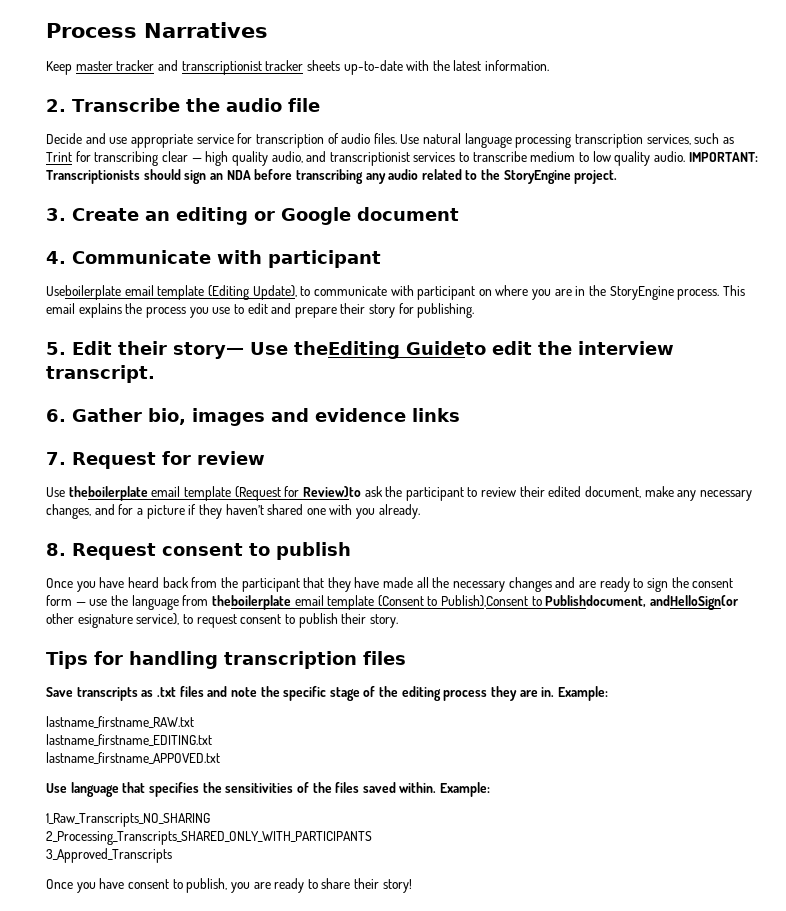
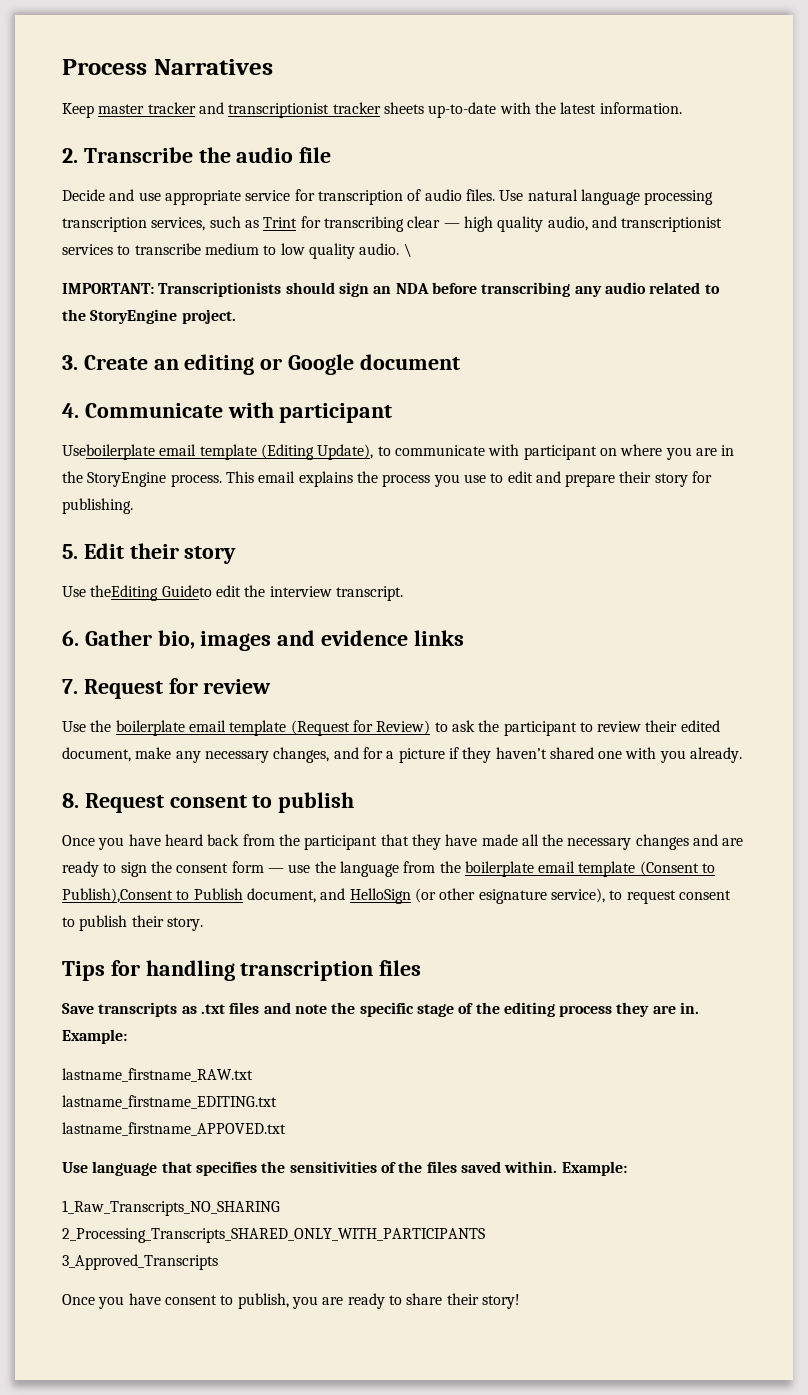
- Use natural language processing transcription services, such as Trint for transcribing clear — high quality audio, and transcriptionist services to transcribe medium to low quality audio. IMPORTANT: Transcriptionists should sign an NDA before transcribing any audio related to the StoryEngine project.
+ Use natural language processing transcription services, such as Trint for transcribing clear — high quality audio, and transcriptionist services to transcribe medium to low quality audio. \
+ IMPORTANT: Transcriptionists should sign an NDA before transcribing any audio related to the StoryEngine project.
- 5. Edit their story— Use theEditing Guideto edit the interview transcript.
+ 5. Edit their story
+ Use theEditing Guideto edit the interview transcript.
- Use theboilerplate email template (Request for Review)to ask the participant to review their edited document, make any necessary changes, and for a picture if they haven’t shared one with you already.
+ Use the boilerplate email template (Request for Review) to ask the participant to review their edited document, make any necessary changes, and for a picture if they haven’t shared one with you already.
- Once you have heard back from the participant that they have made all the necessary changes and are ready to sign the consent form — use the language from theboilerplate email template (Consent to Publish),Consent to Publishdocument, andHelloSign(or other esignature service), to request consent to publish their story.
+ Once you have heard back from the participant that they have made all the necessary changes and are ready to sign the consent form — use the language from the boilerplate email template (Consent to Publish),Consent to Publish document, and HelloSign (or other esignature service), to request consent to publish their story.

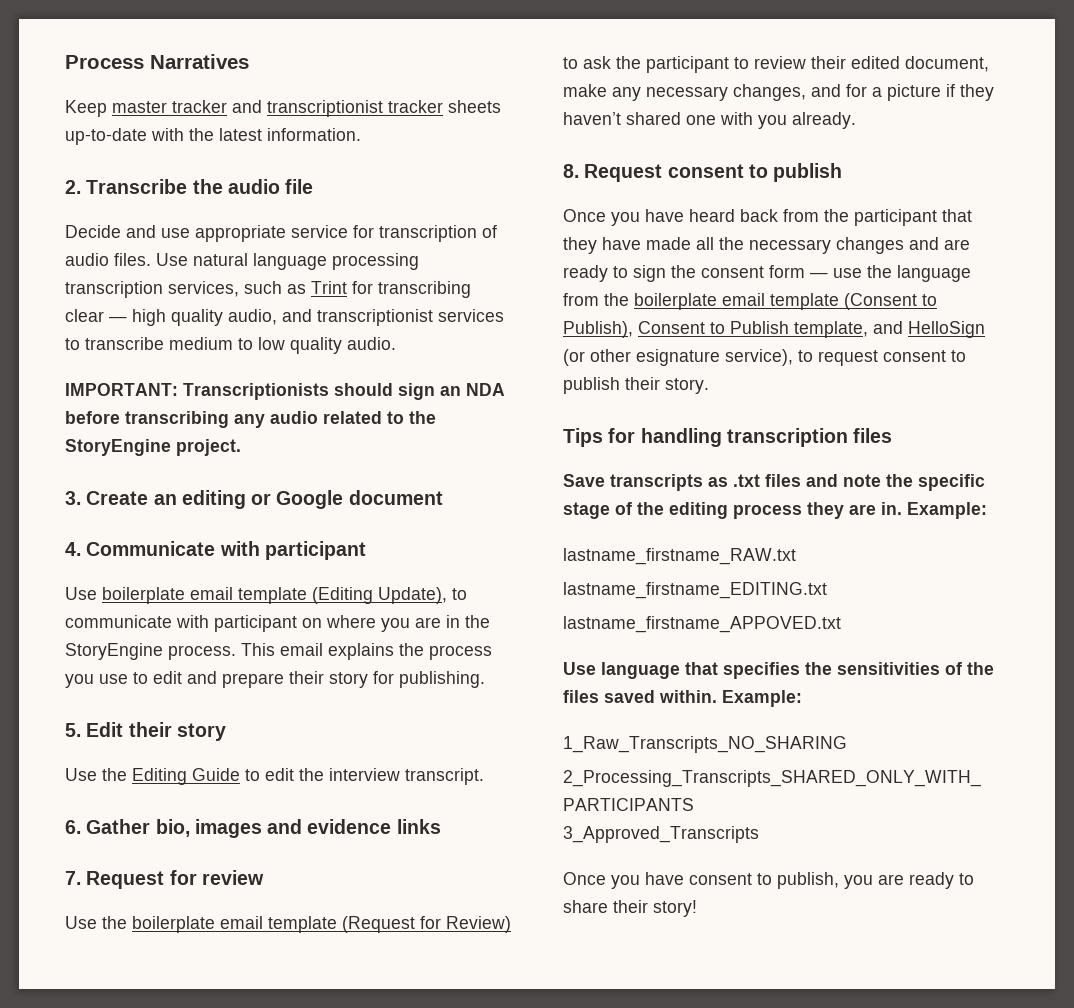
- \
- Useboilerplate email template (Editing Update), to communicate with participant on where you are in the StoryEngine process.
+ Use boilerplate email template (Editing Update), to communicate with participant on where you are in the StoryEngine process.
- Use theEditing Guideto edit the interview transcript.
+ Use the Editing Guide to edit the interview transcript.
- Once you have heard back from the participant that they have made all the necessary changes and are ready to sign the consent form — use the language from the boilerplate email template (Consent to Publish),Consent to Publish document, and HelloSign (or other esignature service), to request consent to publish their story.
+ Once you have heard back from the participant that they have made all the necessary changes and are ready to sign the consent form — use the language from the boilerplate email template (Consent to Publish), Consent to Publish template, and HelloSign (or other esignature service), to request consent to publish their story.

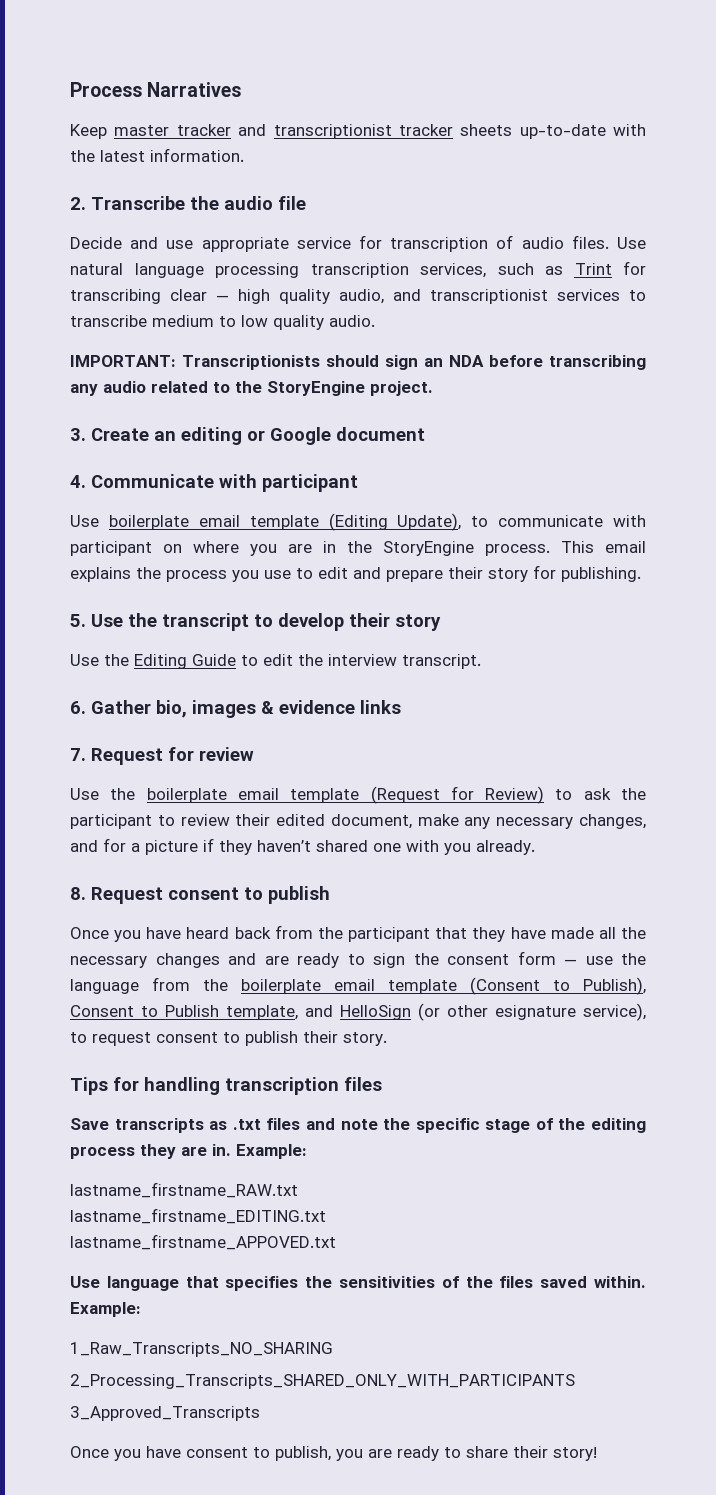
- 5. Edit their story
+ 5. Use the transcript to develop their story
- 6. Gather bio, images and evidence links
+ 6. Gather bio, images & evidence links

